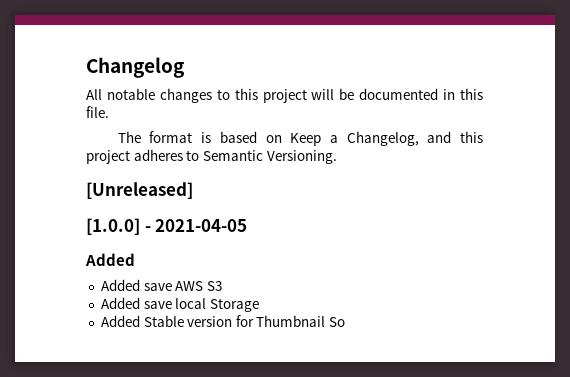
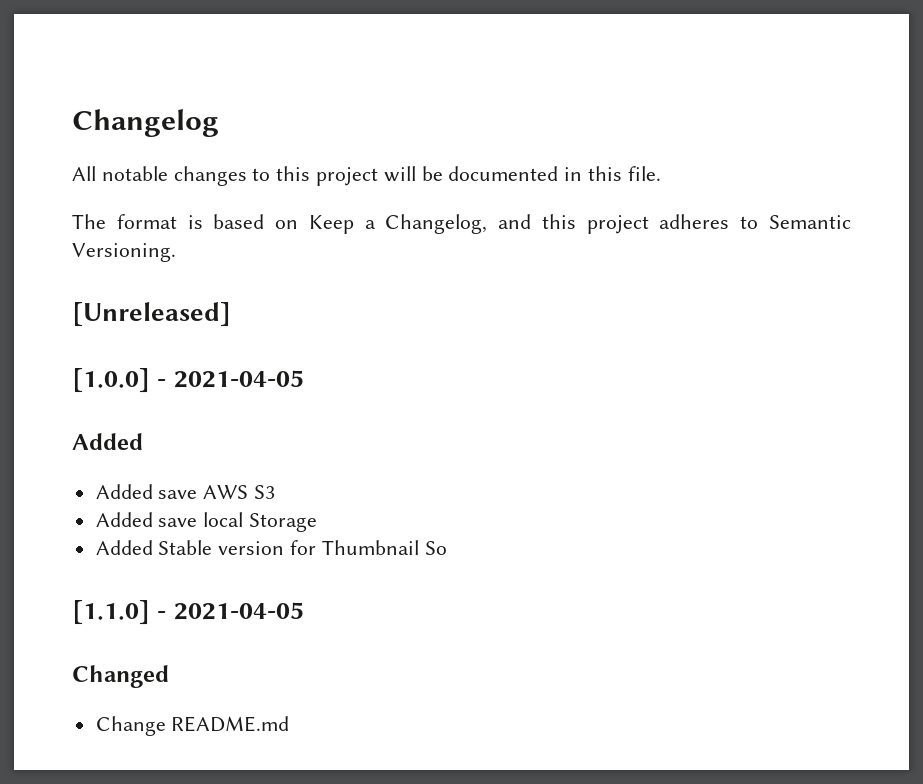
+ [1.1.0] - 2021-04-05
+ Changed
+ Change README.md

